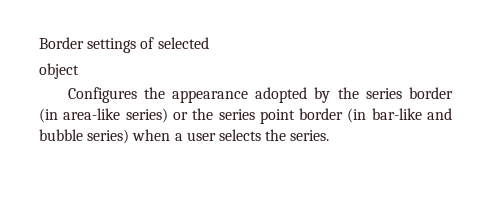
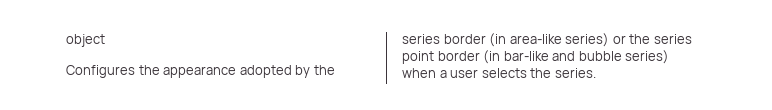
- Border settings of selected

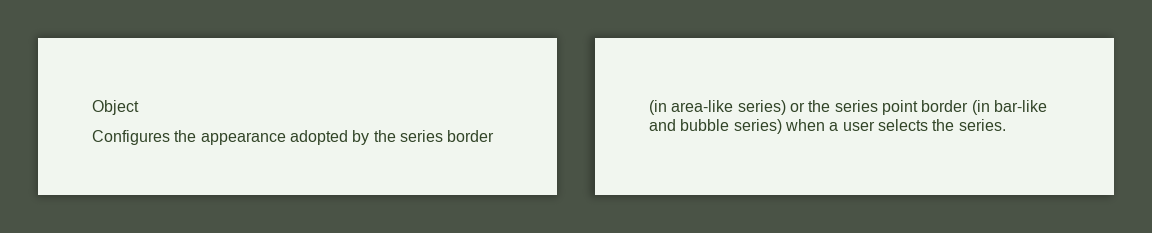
- object
+ Object

